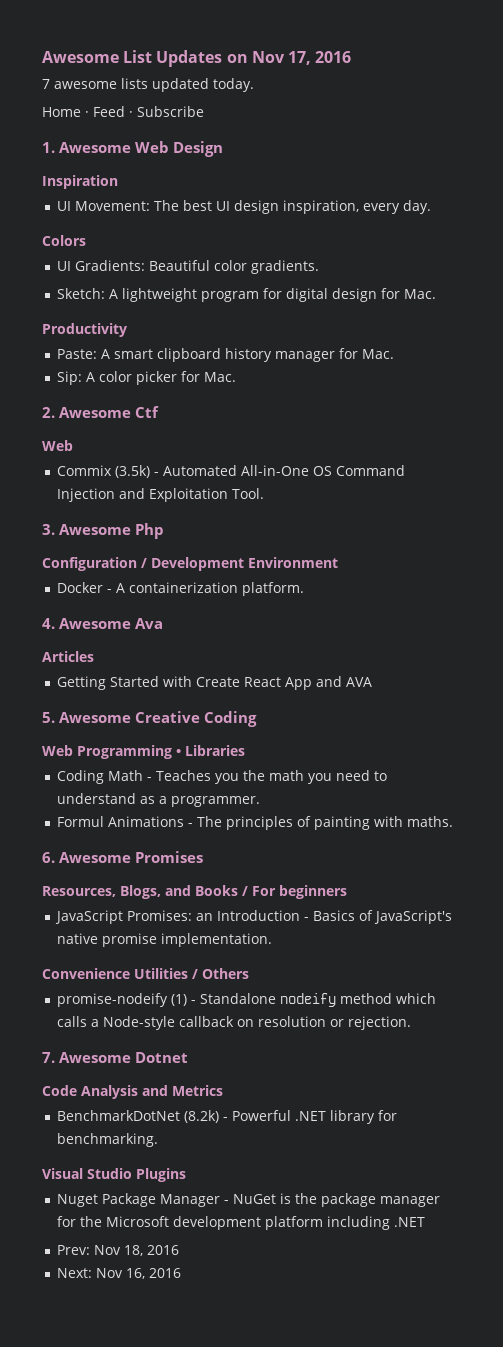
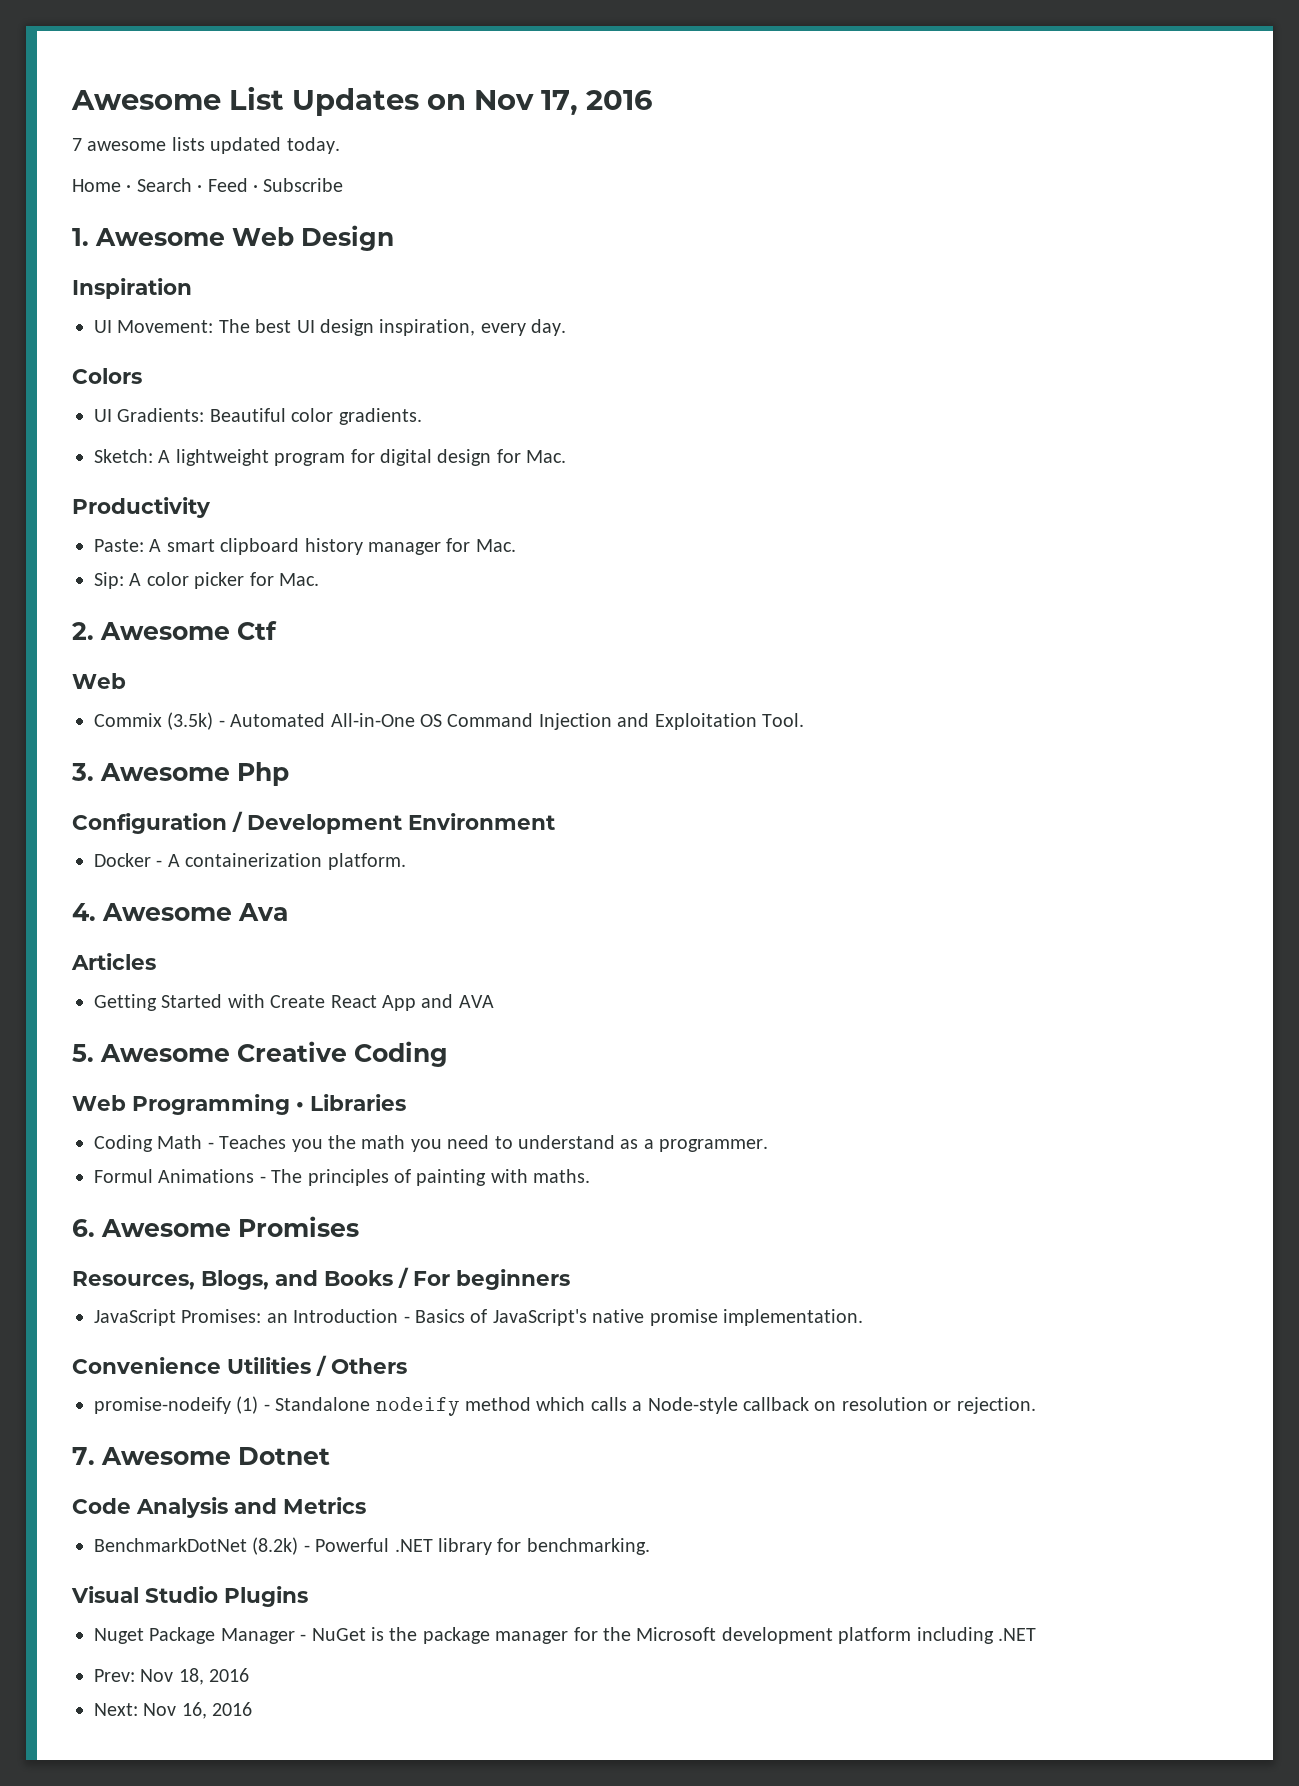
- Home · Feed · Subscribe
+ Home · Search · Feed · Subscribe

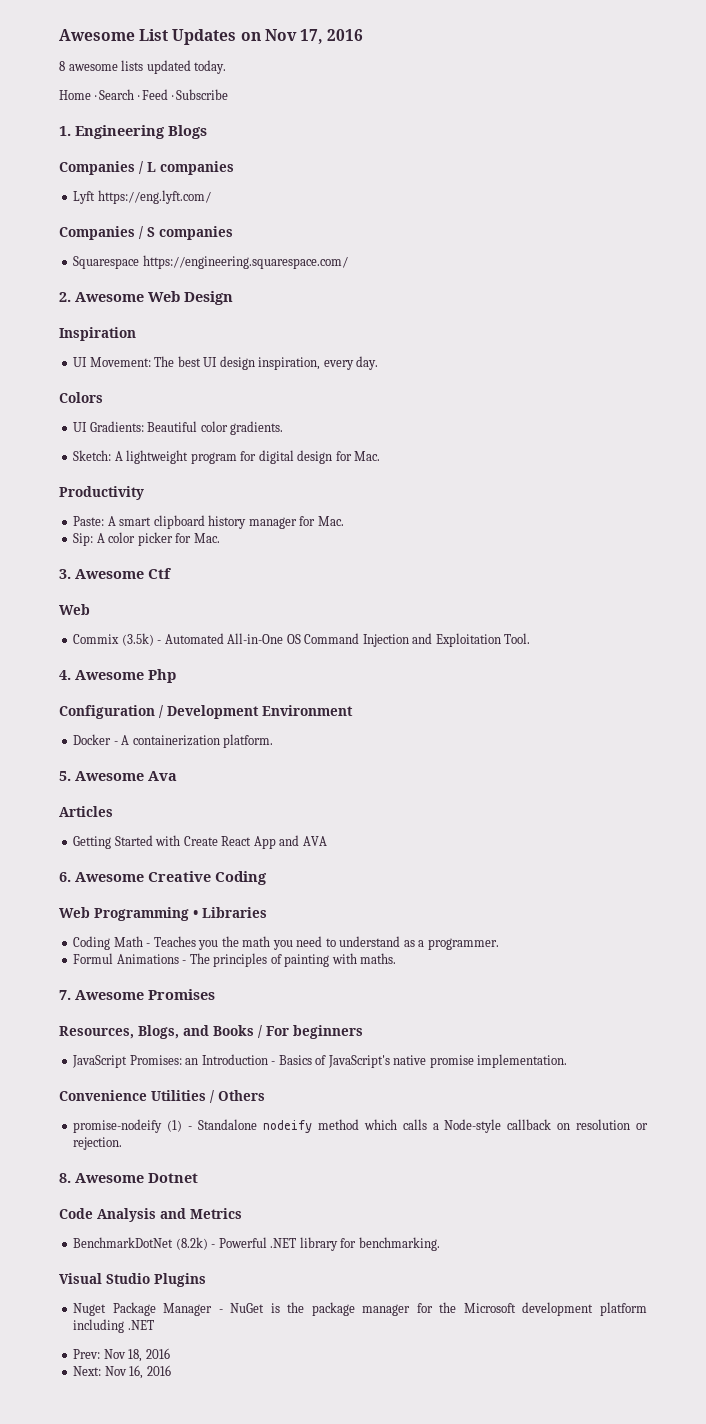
- 7 awesome lists updated today.
+ 8 awesome lists updated today.
- 1. Awesome Web Design
+ 1. Engineering Blogs
+ Companies / L companies
+ Lyft https://eng.lyft.com/
+ Companies / S companies
+ Squarespace https://engineering.squarespace.com/
+ 2. Awesome Web Design
- 2. Awesome Ctf
+ 3. Awesome Ctf
- 3. Awesome Php
+ 4. Awesome Php
- 4. Awesome Ava
+ 5. Awesome Ava
- 5. Awesome Creative Coding
+ 6. Awesome Creative Coding
- 6. Awesome Promises
+ 7. Awesome Promises
- 7. Awesome Dotnet
+ 8. Awesome Dotnet

